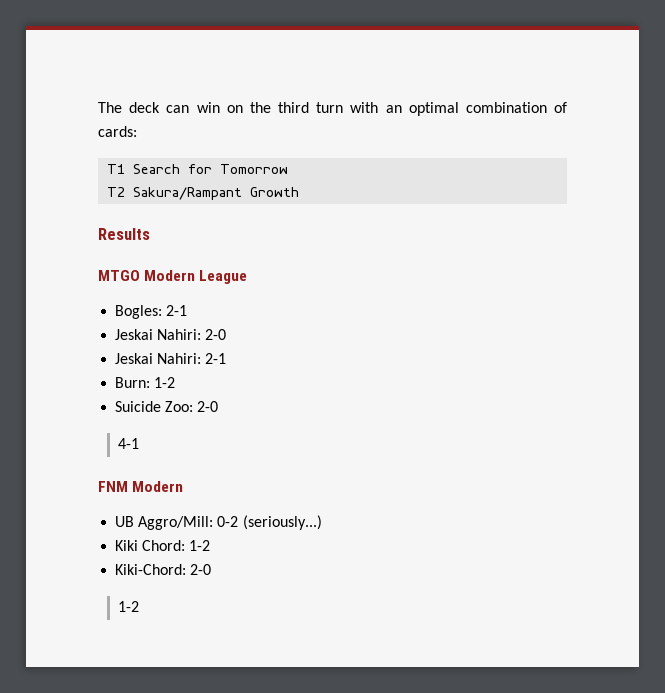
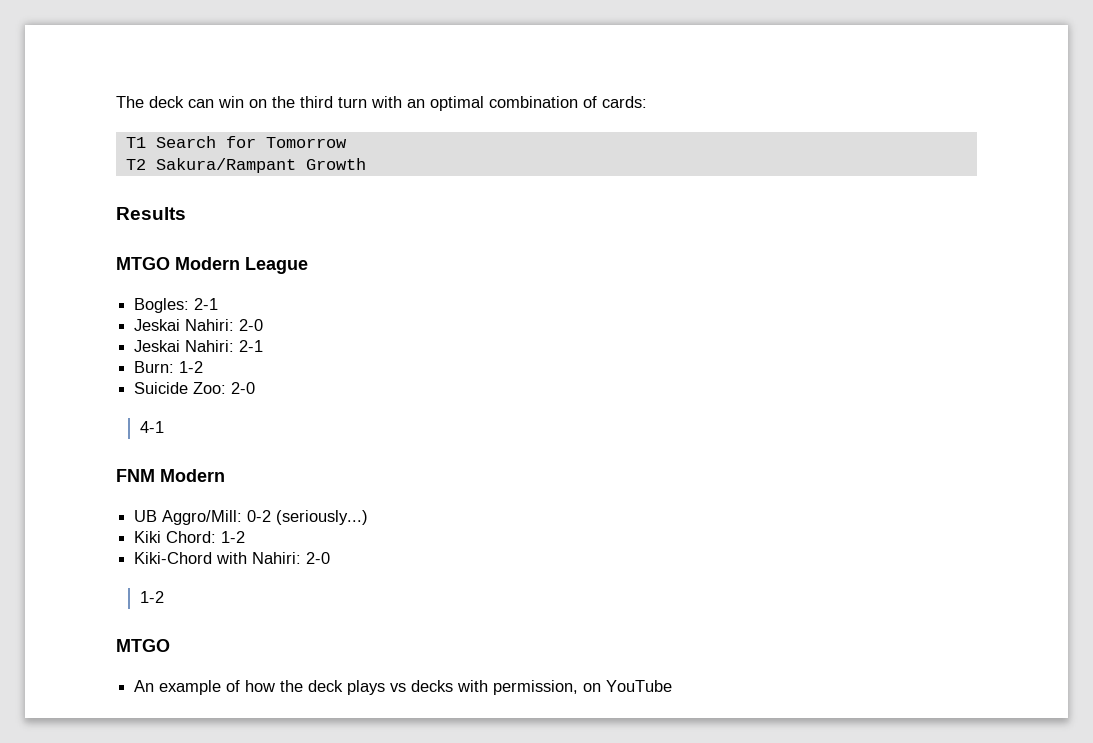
- Kiki-Chord: 2-0
+ Kiki-Chord with Nahiri: 2-0
  1-2
+ MTGO
+ An example of how the deck plays vs decks with permission, on YouTube

